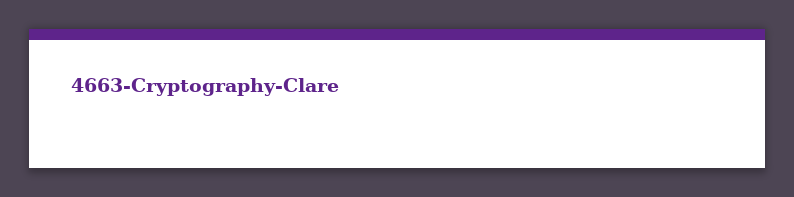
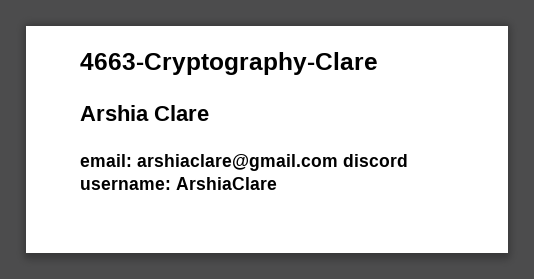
+ Arshia Clare
+ email: arshiaclare@gmail.com discord username: ArshiaClare

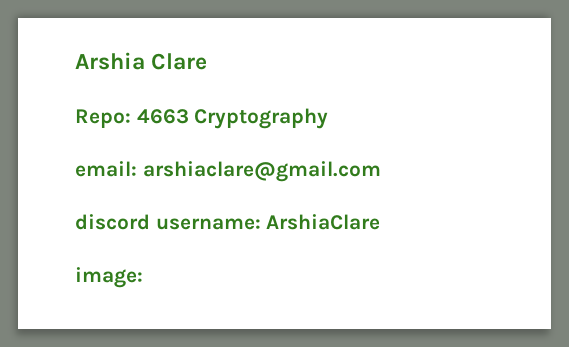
- 4663-Cryptography-Clare
+ Repo: 4663 Cryptography
- email: arshiaclare@gmail.com discord username: ArshiaClare
+ email: arshiaclare@gmail.com
+ discord username: ArshiaClare
+ image:

